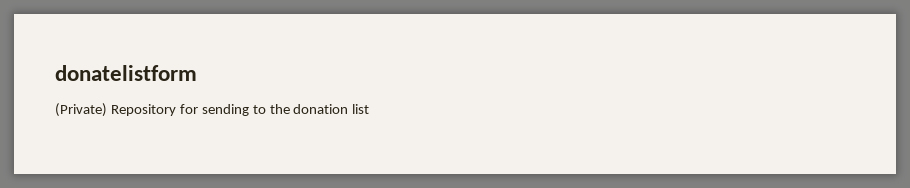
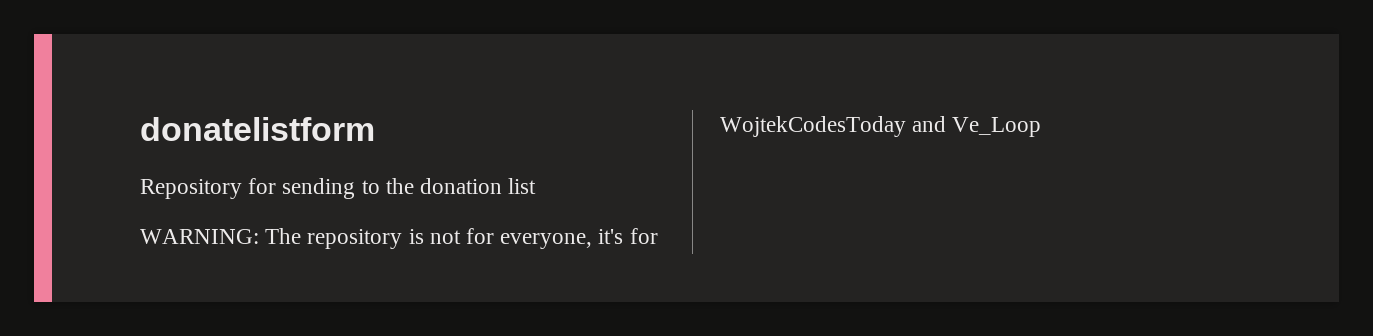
- (Private) Repository for sending to the donation list
+ Repository for sending to the donation list
+ WARNING: The repository is not for everyone, it's for WojtekCodesToday and Ve_Loop

